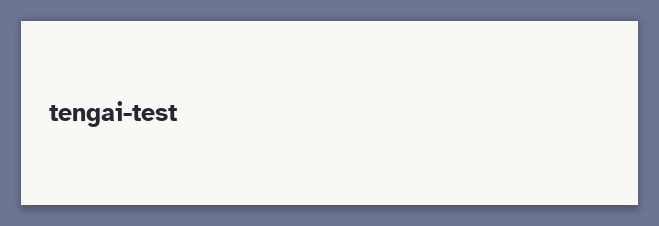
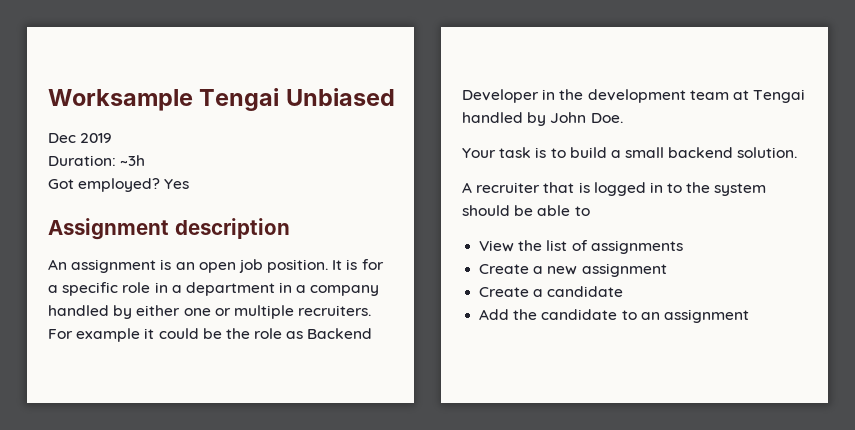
- tengai-test
+ Worksample Tengai Unbiased
+ Dec 2019
+ Duration: ~3h
+ Got employed? Yes
+ Assignment description
+ An assignment is an open job position. It is for a specific role in a department in a company handled by either one or multiple recruiters. For example it could be the role as Backend Developer in the development team at Tengai handled by John Doe.
+ Your task is to build a small backend solution.
+ A recruiter that is logged in to the system should be able to
+ View the list of assignments
+ Create a new assignment
+ Create a candidate
+ Add the candidate to an assignment

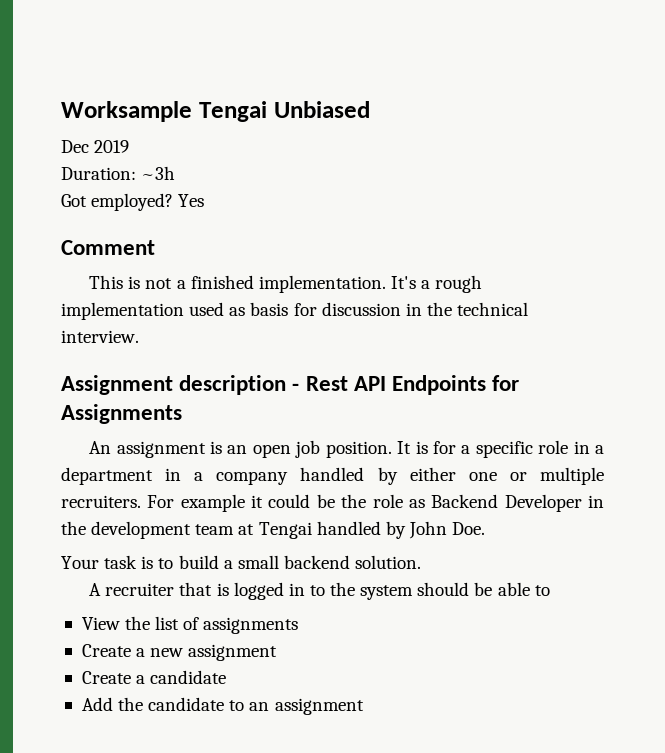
- Assignment description
+ Comment
+ This is not a finished implementation. It's a rough implementation used as basis for discussion in the technical interview.
+ Assignment description - Rest API Endpoints for Assignments

